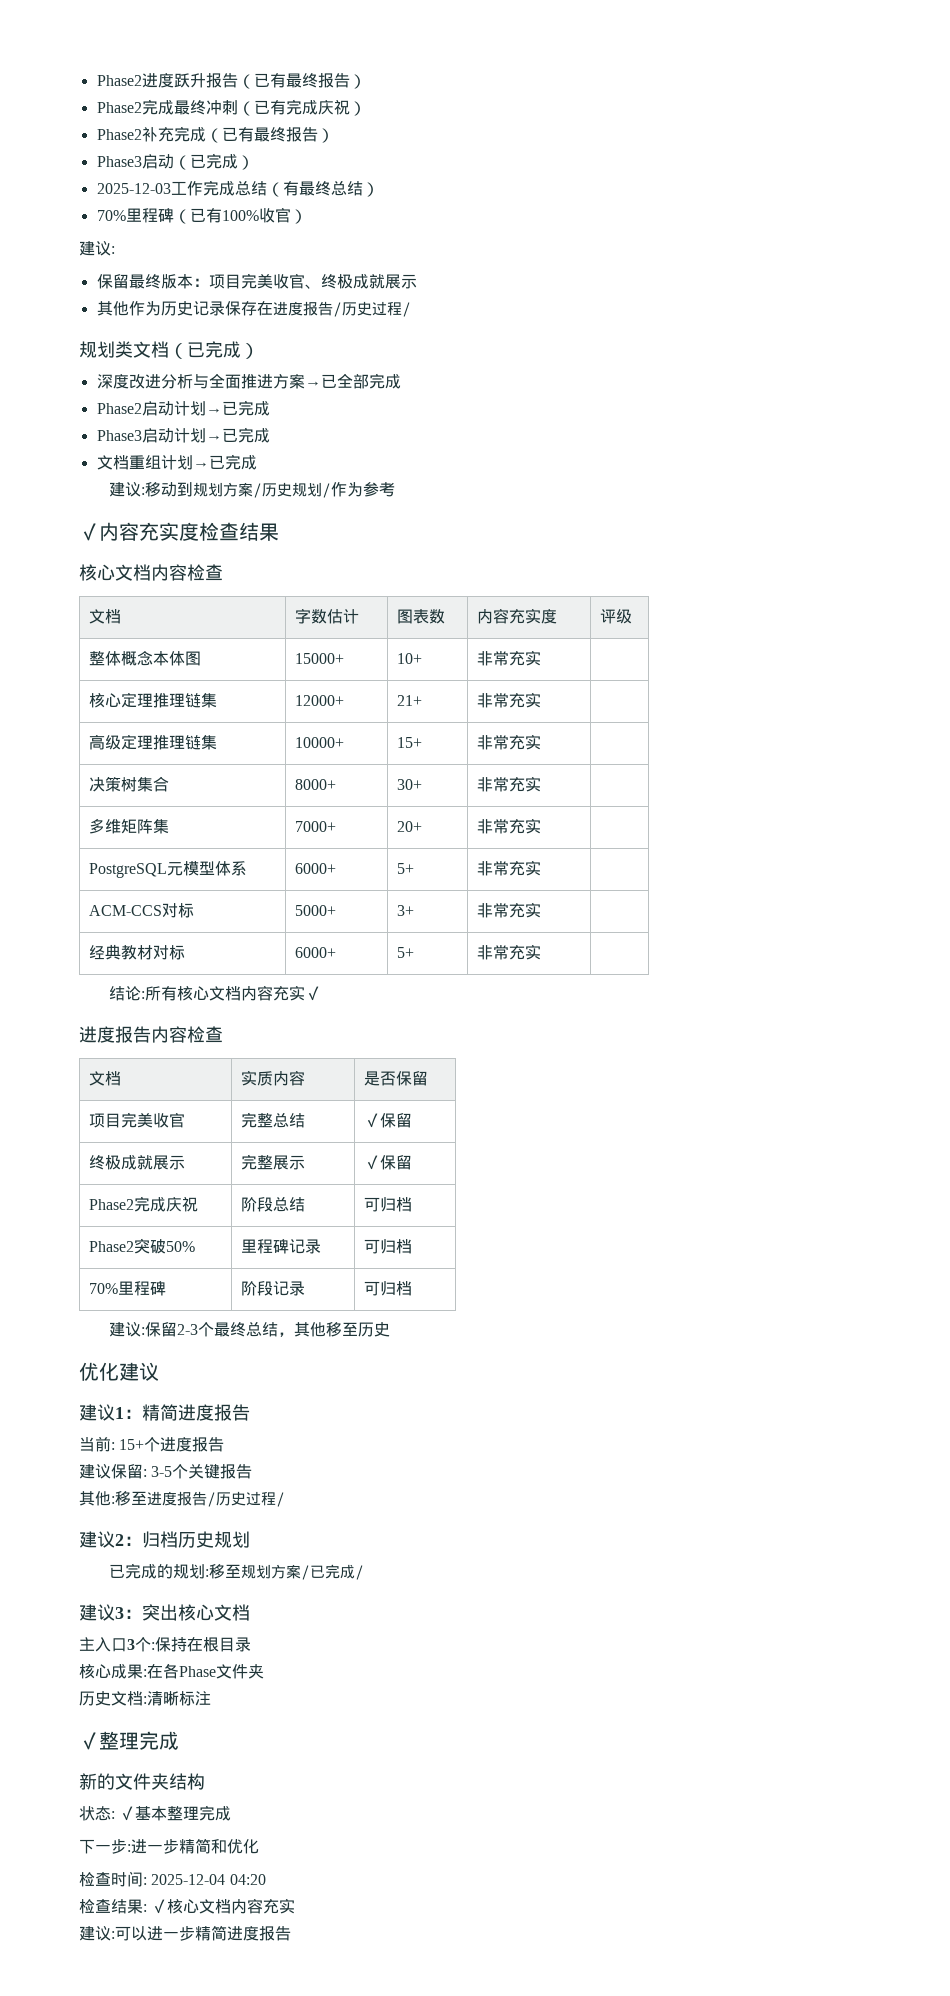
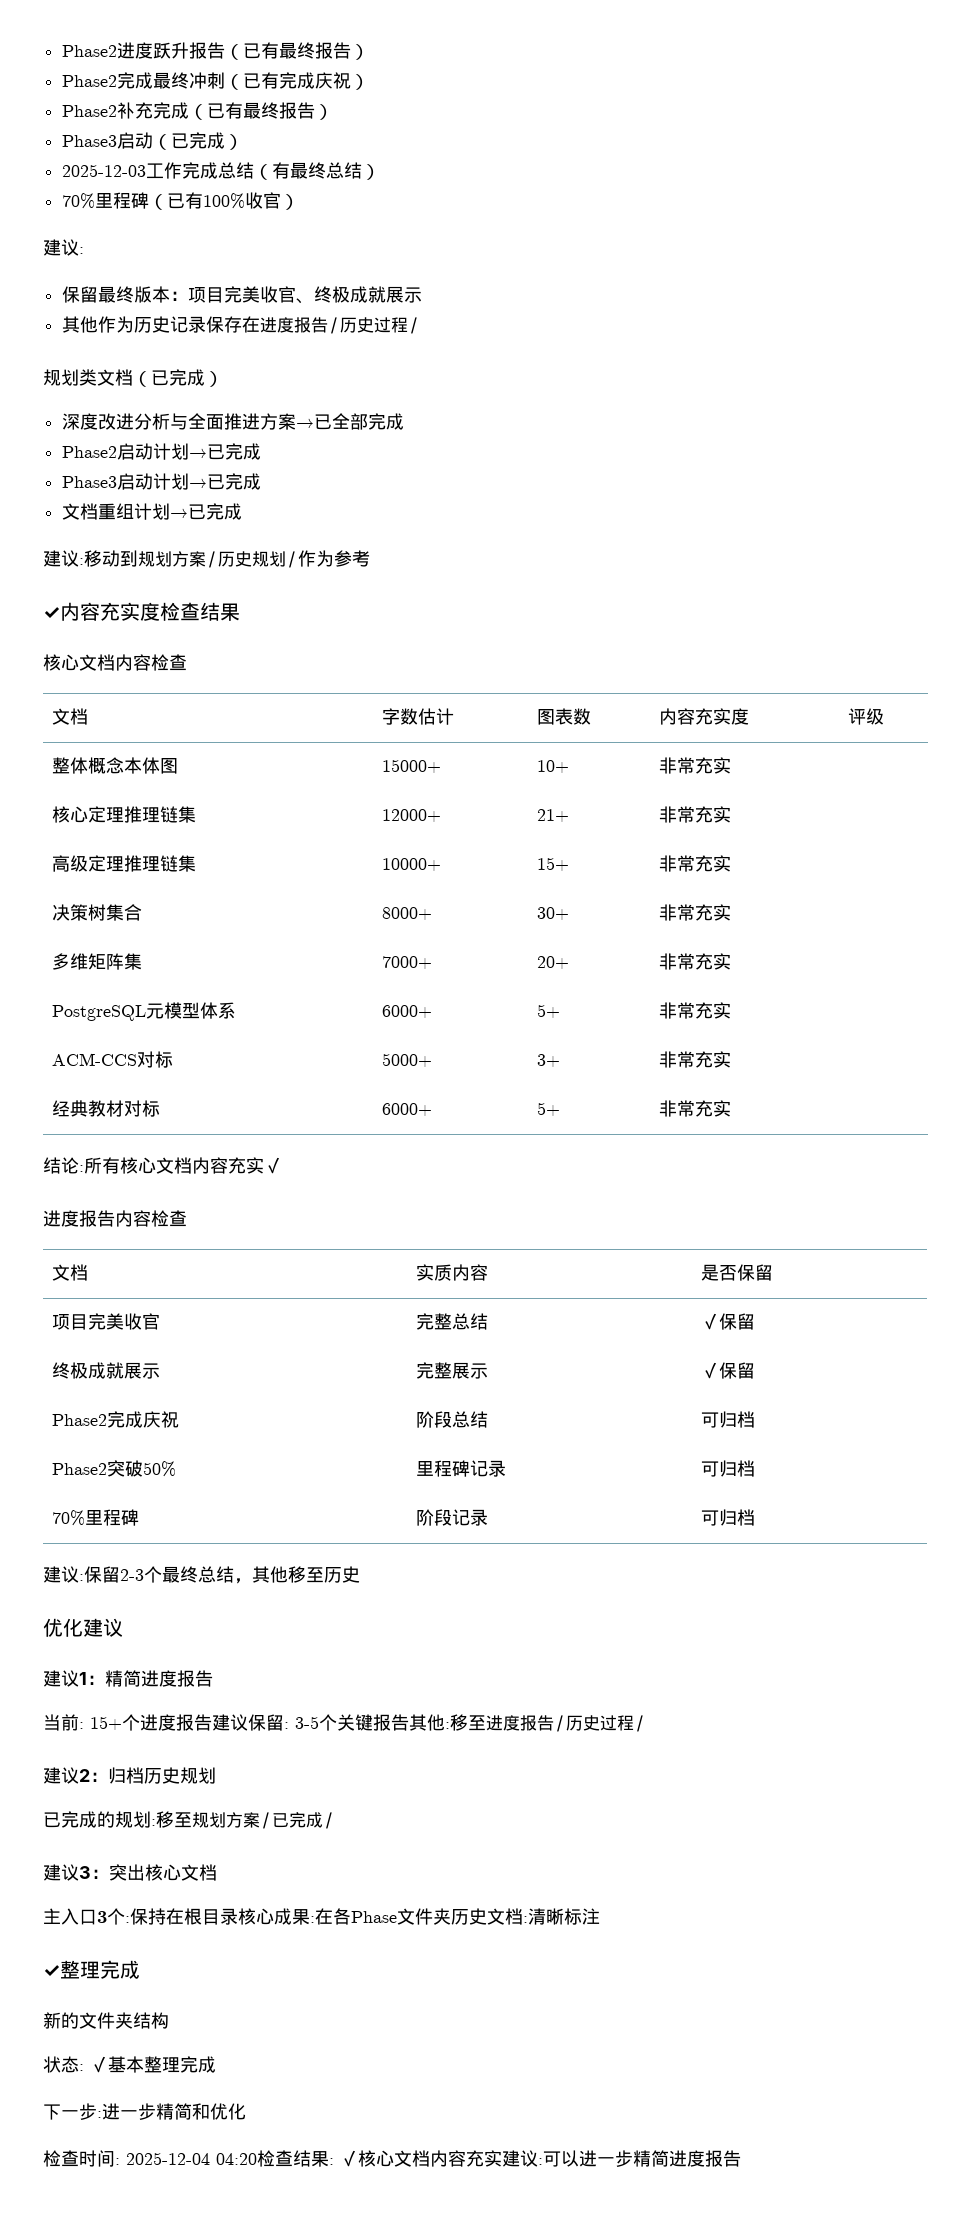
- 当前: 15+个进度报告
- 建议保留: 3-5个关键报告
- 其他:移至进度报告/历史过程/
+ 当前: 15+个进度报告建议保留: 3-5个关键报告其他:移至进度报告/历史过程/
- 主入口3个:保持在根目录
- 核心成果:在各Phase文件夹
- 历史文档:清晰标注
+ 主入口3个:保持在根目录核心成果:在各Phase文件夹历史文档:清晰标注
- 检查时间: 2025-12-04 04:20
- 检查结果: ✓核心文档内容充实
- 建议:可以进一步精简进度报告
+ 检查时间: 2025-12-04 04:20检查结果: ✓核心文档内容充实建议:可以进一步精简进度报告

